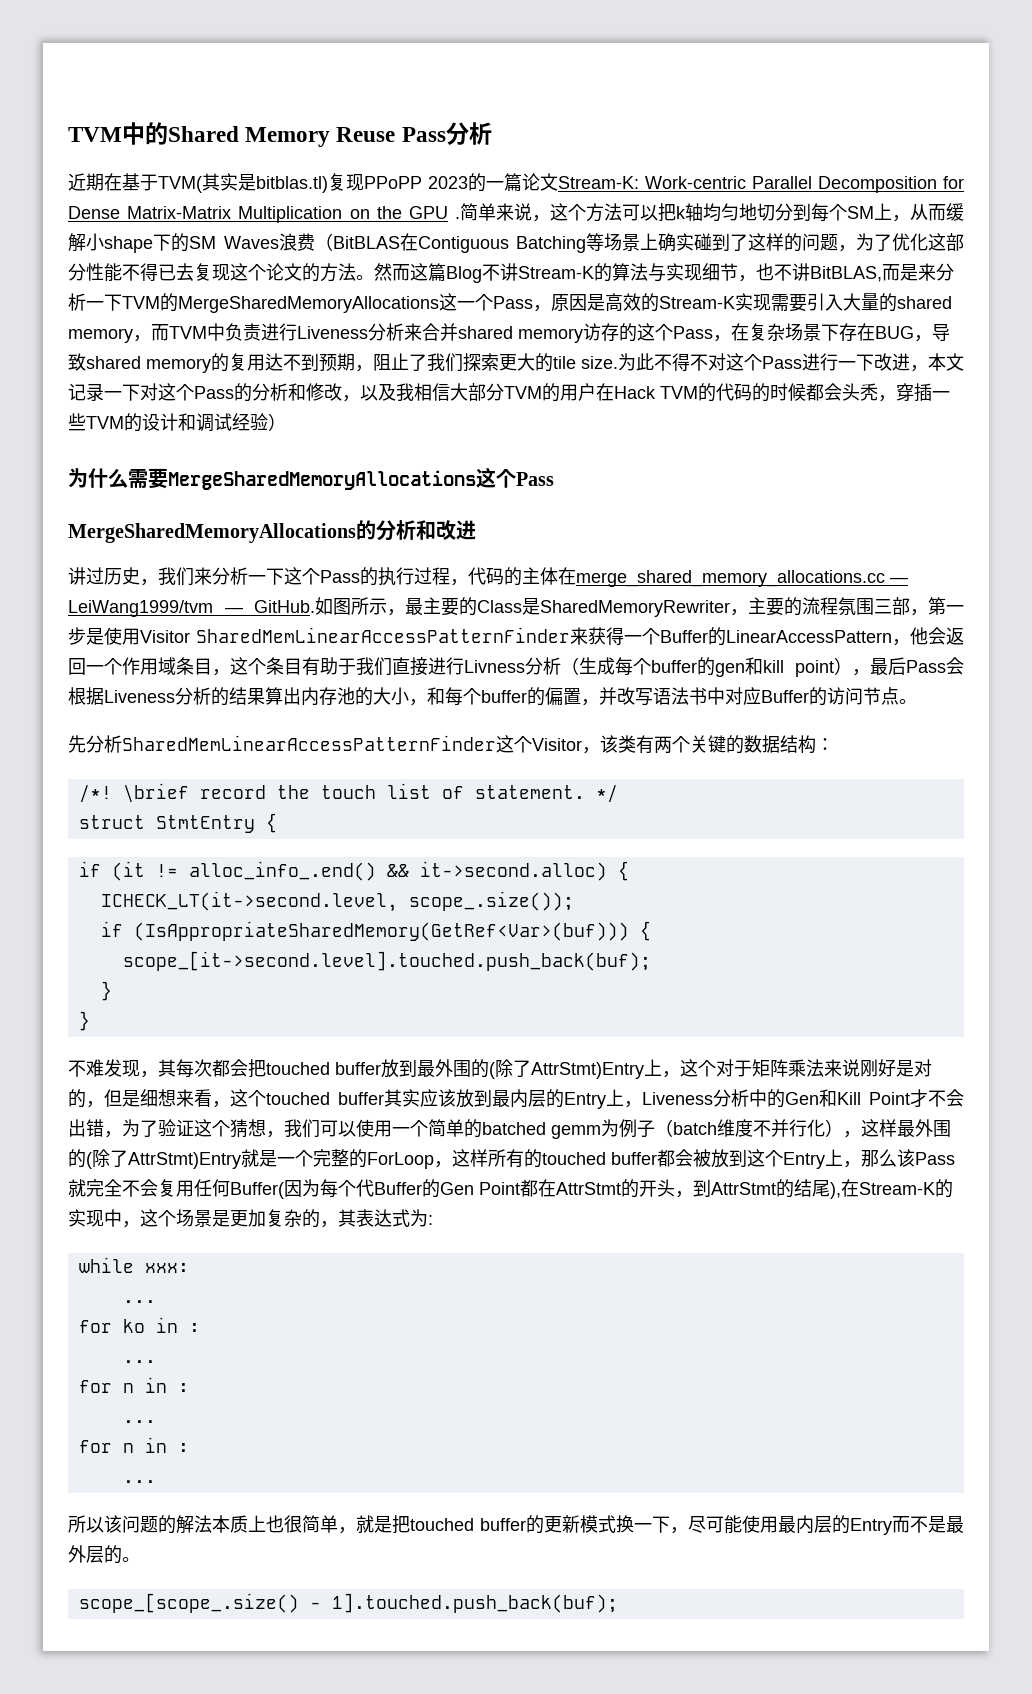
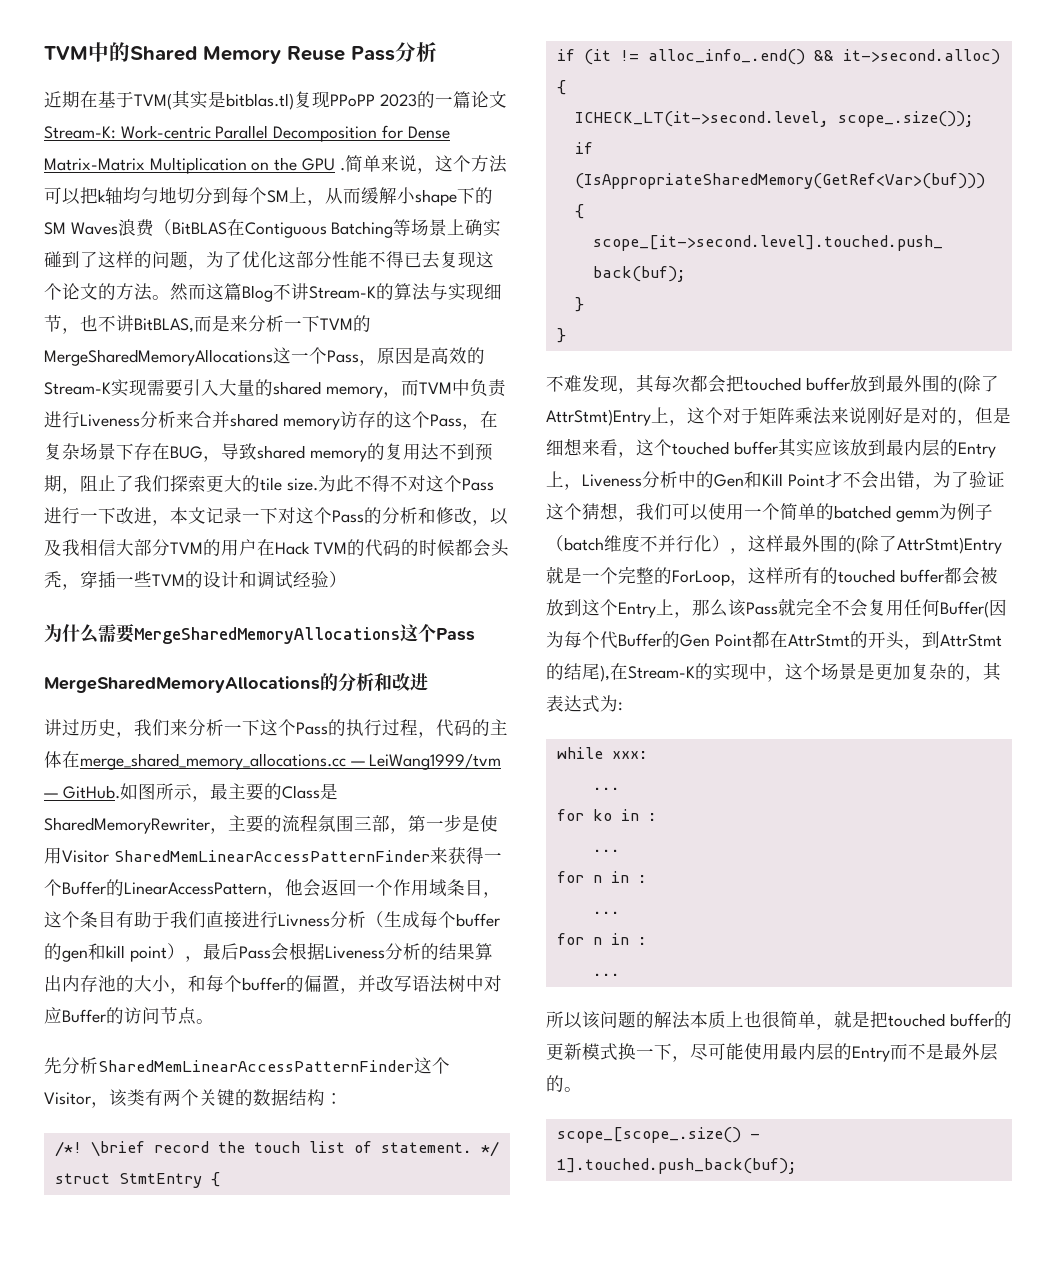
- 如图所示，最主要的Class是SharedMemoryRewriter，主要的流程氛围三部，第一步是使用Visitor SharedMemLinearAccessPatternFinder来获得一个Buffer的LinearAccessPattern，他会返回一个作用域条目，这个条目有助于我们直接进行Livness分析（生成每个buffer的gen和kill point），最后Pass会根据Liveness分析的结果算出内存池的大小，和每个buffer的偏置，并改写语法书中对应Buffer的访问节点。
+ 如图所示，最主要的Class是SharedMemoryRewriter，主要的流程氛围三部，第一步是使用Visitor SharedMemLinearAccessPatternFinder来获得一个Buffer的LinearAccessPattern，他会返回一个作用域条目，这个条目有助于我们直接进行Livness分析（生成每个buffer的gen和kill point），最后Pass会根据Liveness分析的结果算出内存池的大小，和每个buffer的偏置，并改写语法树中对应Buffer的访问节点。

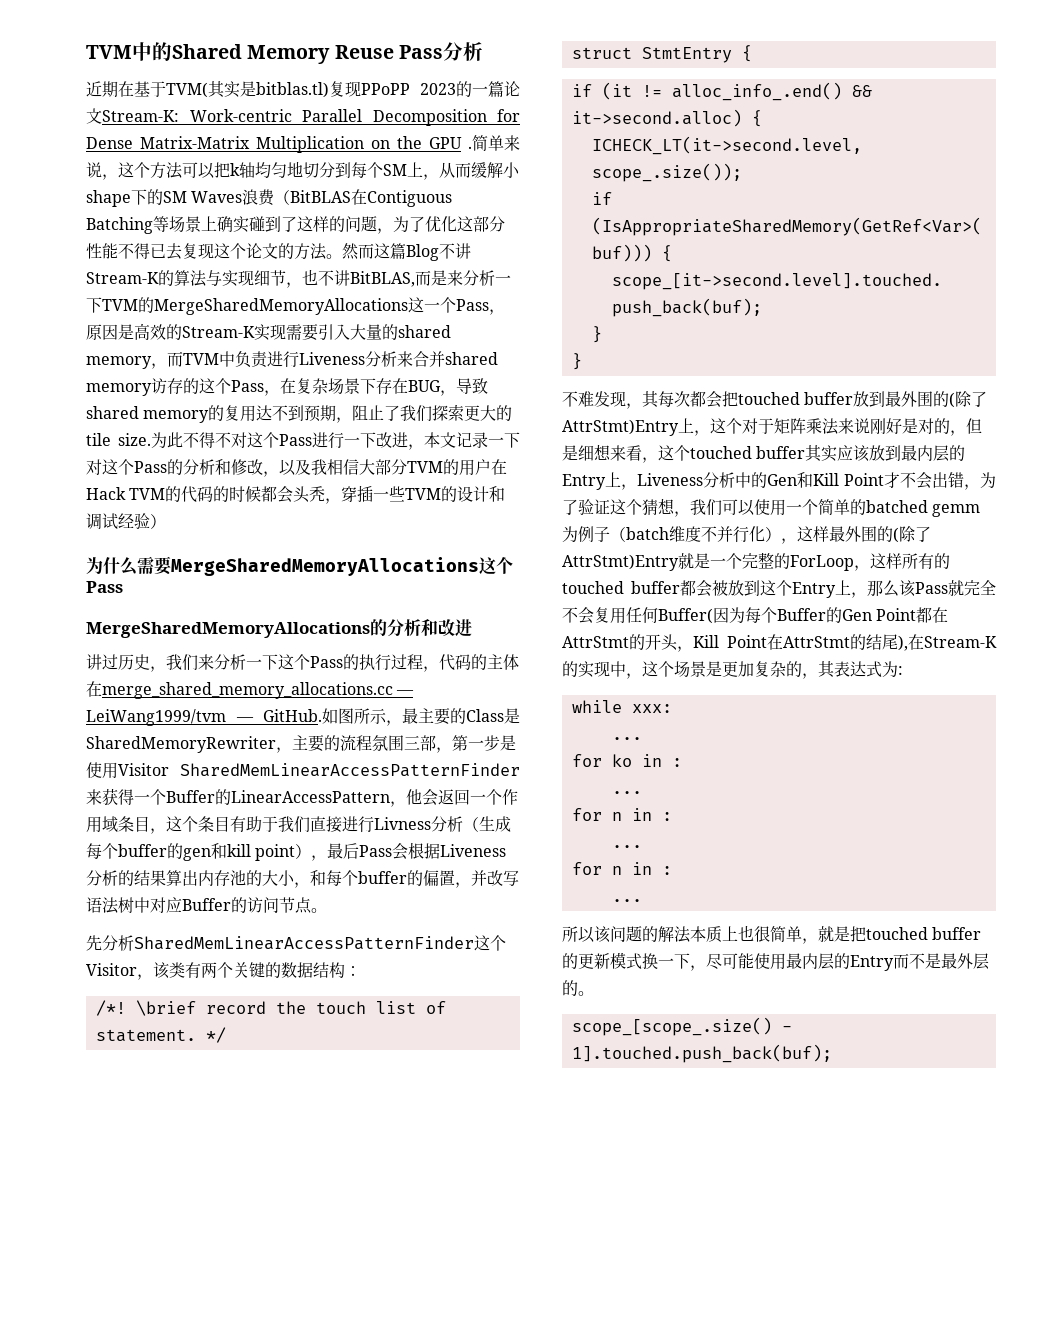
- 不难发现，其每次都会把touched buffer放到最外围的(除了AttrStmt)Entry上，这个对于矩阵乘法来说刚好是对的，但是细想来看，这个touched buffer其实应该放到最内层的Entry上，Liveness分析中的Gen和Kill Point才不会出错，为了验证这个猜想，我们可以使用一个简单的batched gemm为例子（batch维度不并行化），这样最外围的(除了AttrStmt)Entry就是一个完整的ForLoop，这样所有的touched buffer都会被放到这个Entry上，那么该Pass就完全不会复用任何Buffer(因为每个代Buffer的Gen Point都在AttrStmt的开头，到AttrStmt的结尾),在Stream-K的实现中，这个场景是更加复杂的，其表达式为:
+ 不难发现，其每次都会把touched buffer放到最外围的(除了AttrStmt)Entry上，这个对于矩阵乘法来说刚好是对的，但是细想来看，这个touched buffer其实应该放到最内层的Entry上，Liveness分析中的Gen和Kill Point才不会出错，为了验证这个猜想，我们可以使用一个简单的batched gemm为例子（batch维度不并行化），这样最外围的(除了AttrStmt)Entry就是一个完整的ForLoop，这样所有的touched buffer都会被放到这个Entry上，那么该Pass就完全不会复用任何Buffer(因为每个Buffer的Gen Point都在AttrStmt的开头，Kill Point在AttrStmt的结尾),在Stream-K的实现中，这个场景是更加复杂的，其表达式为:

